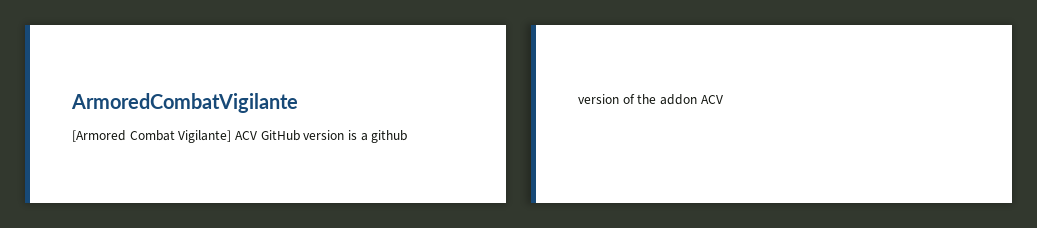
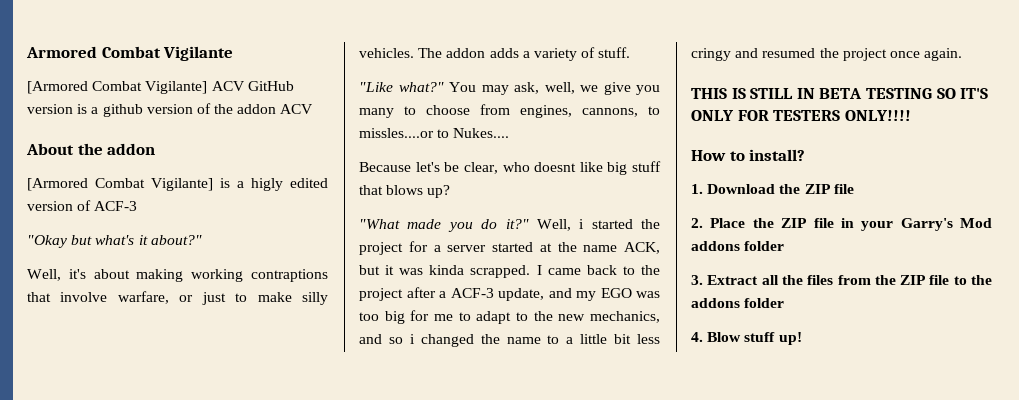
- ArmoredCombatVigilante
+ Armored Combat Vigilante
+ About the addon
+ [Armored Combat Vigilante] is a higly edited version of ACF-3
+ "Okay but what's it about?"
+ Well, it's about making working contraptions that involve warfare, or just to make silly vehicles. The addon adds a variety of stuff.
+ "Like what?" You may ask, well, we give you many to choose from engines, cannons, to missles....or to Nukes....
+ Because let's be clear, who doesnt like big stuff that blows up?
+ "What made you do it?" Well, i started the project for a server started at the name ACK, but it was kinda scrapped. I came back to the project after a ACF-3 update, and my EGO was too big for me to adapt to the new mechanics, and so i changed the name to a little bit less cringy and resumed the project once again.
+ THIS IS STILL IN BETA TESTING SO IT'S ONLY FOR TESTERS ONLY!!!!
+ How to install?
+ 1. Download the ZIP file
+ 2. Place the ZIP file in your Garry's Mod addons folder
+ 3. Extract all the files from the ZIP file to the addons folder
+ 4. Blow stuff up!

